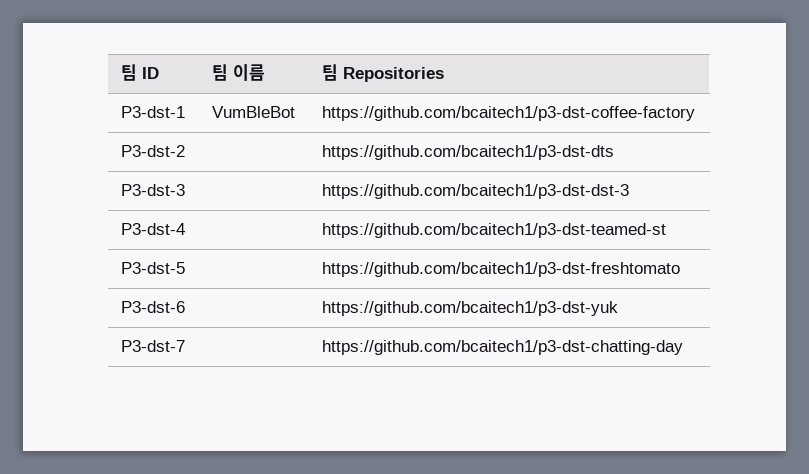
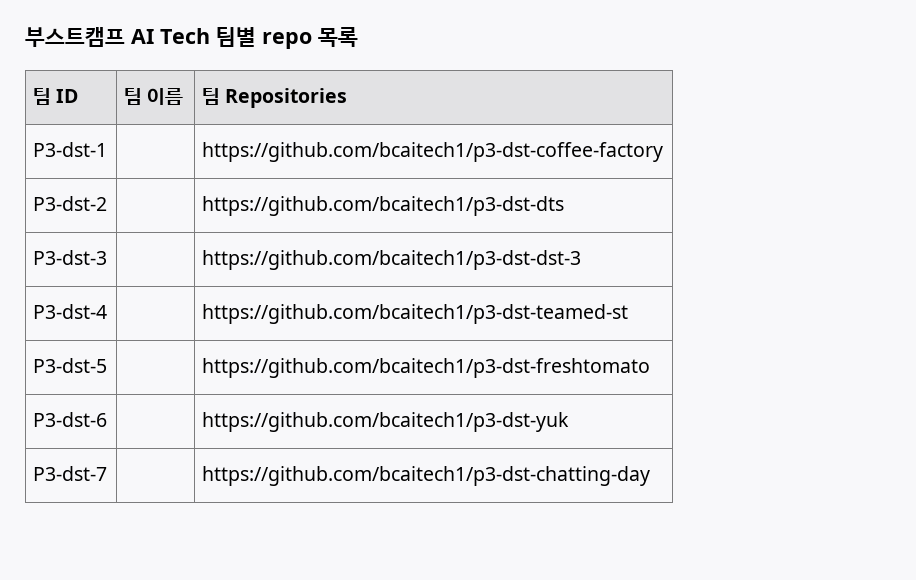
+ 부스트캠프 AI Tech 팀별 repo 목록
- P3-dst-1 | VumBleBot | https://github.com/bcaitech1/p3-dst-coffee-factory
+ P3-dst-1 | | https://github.com/bcaitech1/p3-dst-coffee-factory

